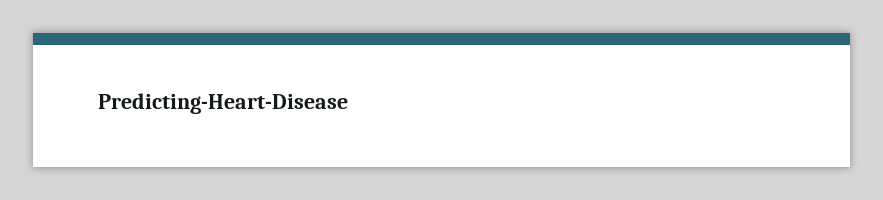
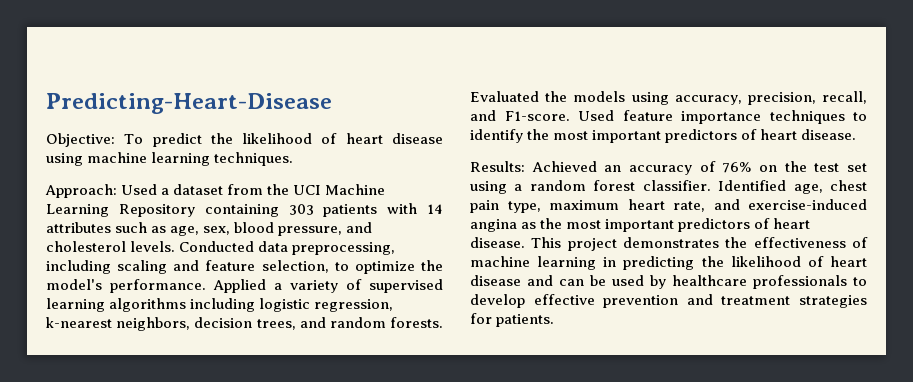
+ Objective: To predict the likelihood of heart disease using machine learning techniques.
+ Approach: Used a dataset from the UCI Machine Learning Repository containing 303 patients with 14 attributes such as age, sex, blood pressure, and cholesterol levels. Conducted data preprocessing, including scaling and feature selection, to optimize the model's performance. Applied a variety of supervised learning algorithms including logistic regression, k-nearest neighbors, decision trees, and random forests. Evaluated the models using accuracy, precision, recall, and F1-score. Used feature importance techniques to identify the most important predictors of heart disease.
+ Results: Achieved an accuracy of 76% on the test set using a random forest classifier. Identified age, chest pain type, maximum heart rate, and exercise-induced angina as the most important predictors of heart disease. This project demonstrates the effectiveness of machine learning in predicting the likelihood of heart disease and can be used by healthcare professionals to develop effective prevention and treatment strategies for patients.

